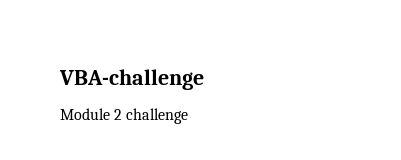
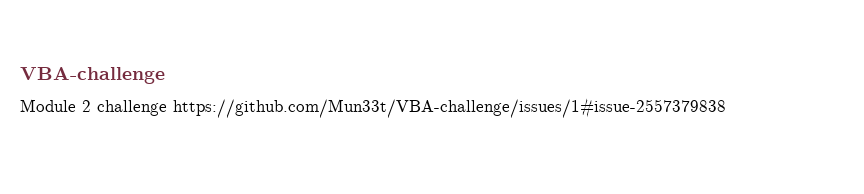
- Module 2 challenge
+ Module 2 challenge https://github.com/Mun33t/VBA-challenge/issues/1#issue-2557379838

